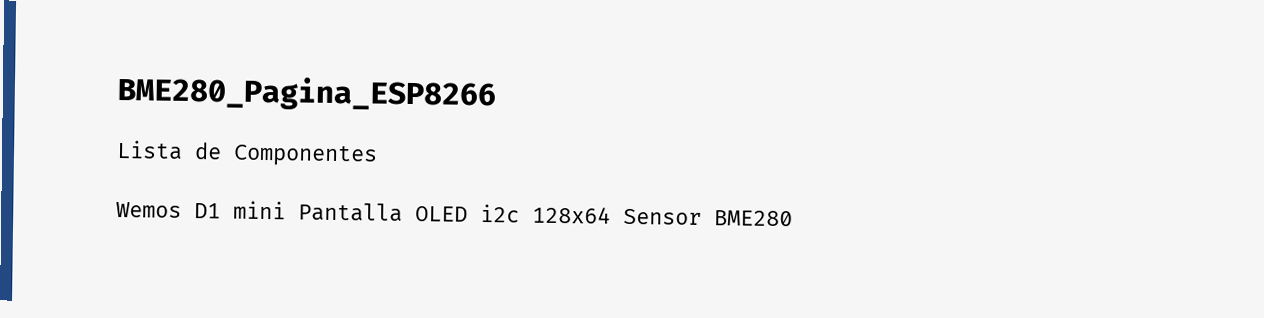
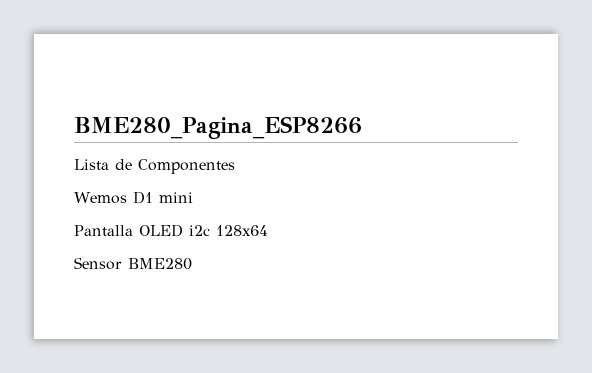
- Wemos D1 mini Pantalla OLED i2c 128x64 Sensor BME280
+ Wemos D1 mini
+ Pantalla OLED i2c 128x64
+ Sensor BME280

